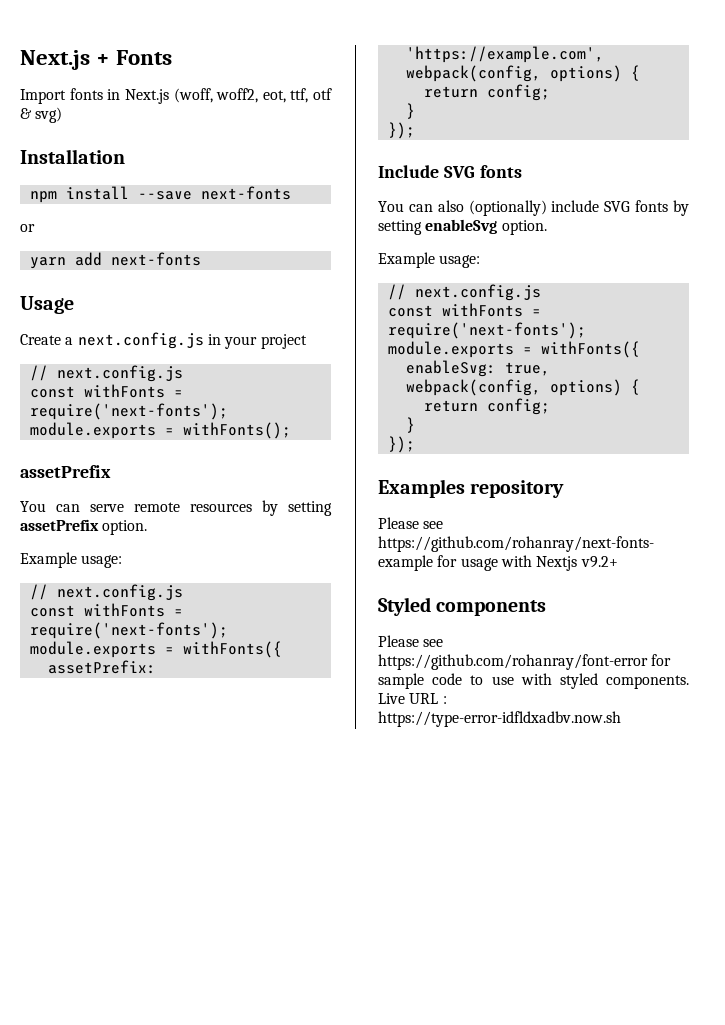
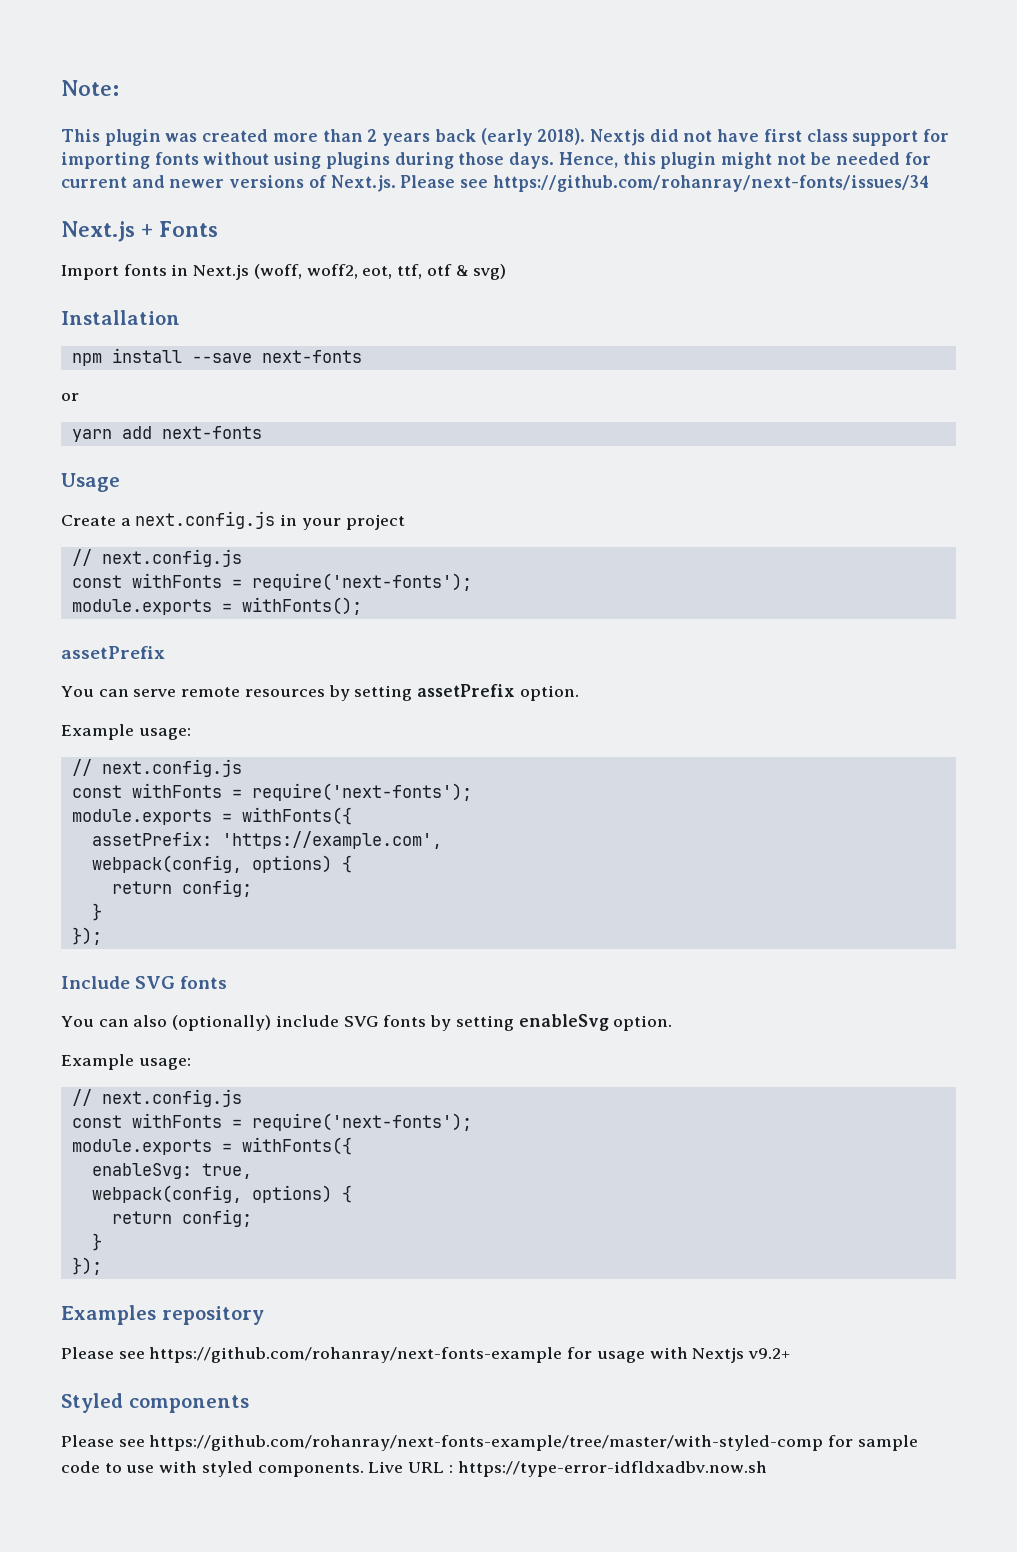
+ Note:
+ This plugin was created more than 2 years back (early 2018). Nextjs did not have first class support for importing fonts without using plugins during those days. Hence, this plugin might not be needed for current and newer versions of Next.js. Please see https://github.com/rohanray/next-fonts/issues/34
- Please see https://github.com/rohanray/font-error for sample code to use with styled components.
+ Please see https://github.com/rohanray/next-fonts-example/tree/master/with-styled-comp for sample code to use with styled components.

